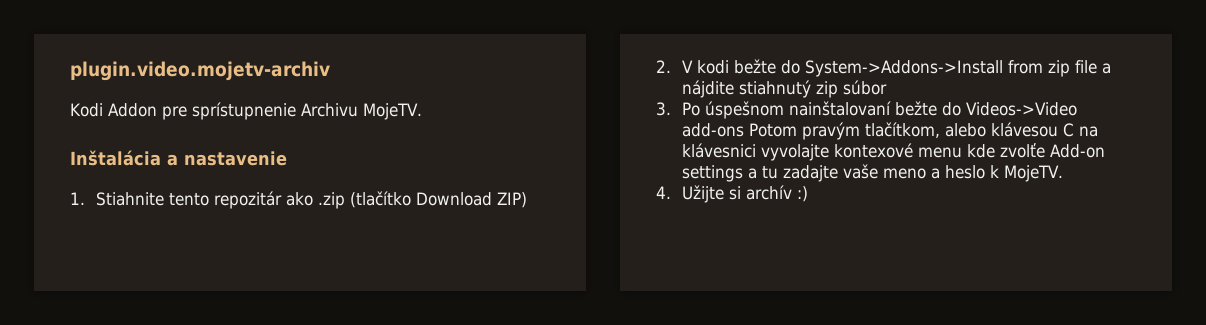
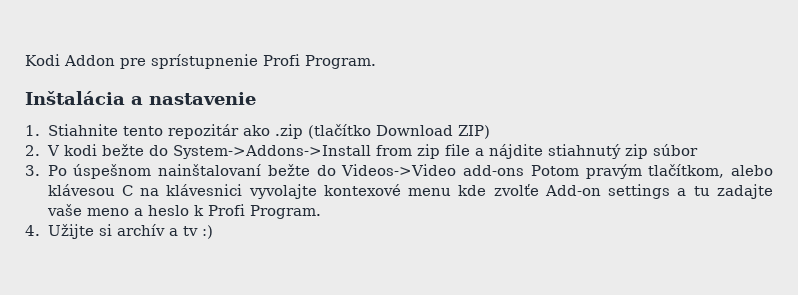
- plugin.video.mojetv-archiv
- Kodi Addon pre sprístupnenie Archivu MojeTV.
+ Kodi Addon pre sprístupnenie Profi Program.
- 3. Po úspešnom nainštalovaní bežte do Videos->Video add-ons Potom pravým tlačítkom, alebo klávesou C na klávesnici vyvolajte kontexové menu kde zvolťe Add-on settings a tu zadajte vaše meno a heslo k MojeTV.
+ 3. Po úspešnom nainštalovaní bežte do Videos->Video add-ons Potom pravým tlačítkom, alebo klávesou C na klávesnici vyvolajte kontexové menu kde zvolťe Add-on settings a tu zadajte vaše meno a heslo k Profi Program.
- 4. Užijte si archív :)
+ 4. Užijte si archív a tv :)

